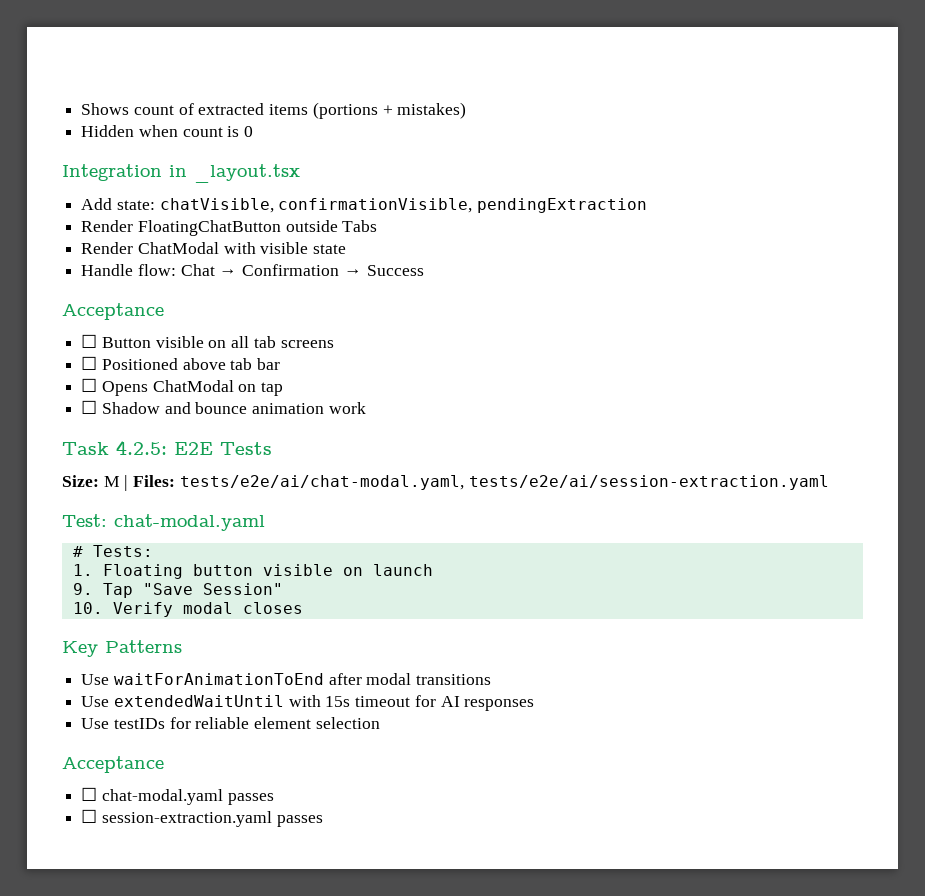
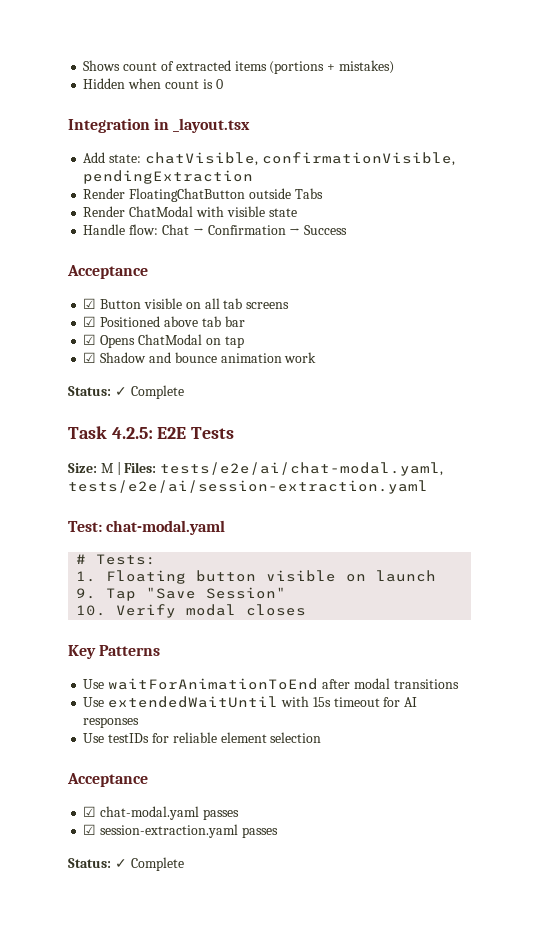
- ☐ Button visible on all tab screens
+ ☑ Button visible on all tab screens
- ☐ Positioned above tab bar
+ ☑ Positioned above tab bar
- ☐ Opens ChatModal on tap
+ ☑ Opens ChatModal on tap
- ☐ Shadow and bounce animation work
+ ☑ Shadow and bounce animation work
+ Status: ✓ Complete
- ☐ chat-modal.yaml passes
+ ☑ chat-modal.yaml passes
- ☐ session-extraction.yaml passes
+ ☑ session-extraction.yaml passes
+ Status: ✓ Complete

